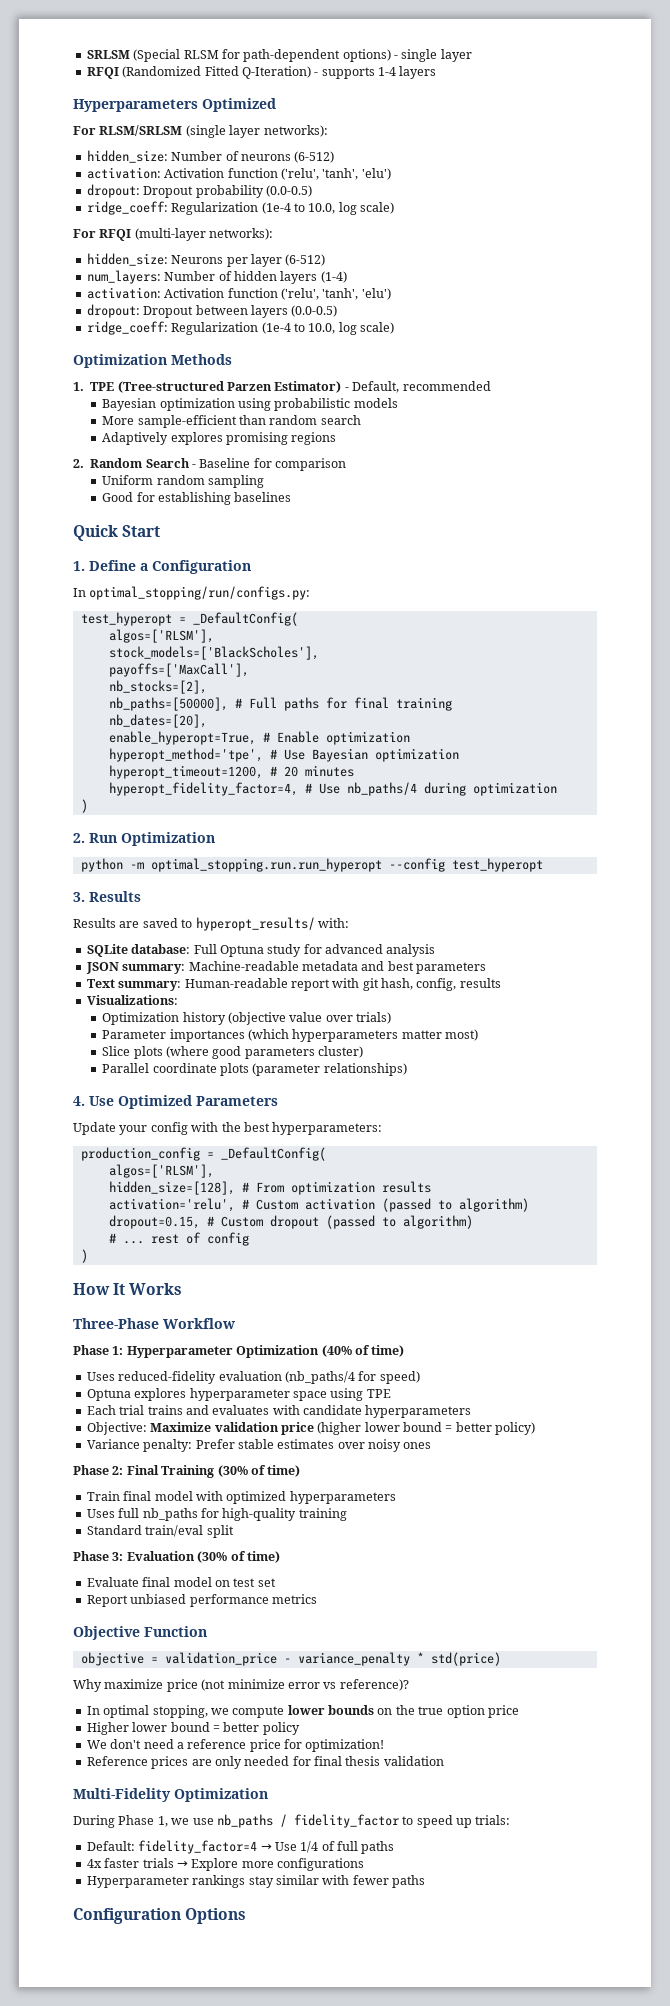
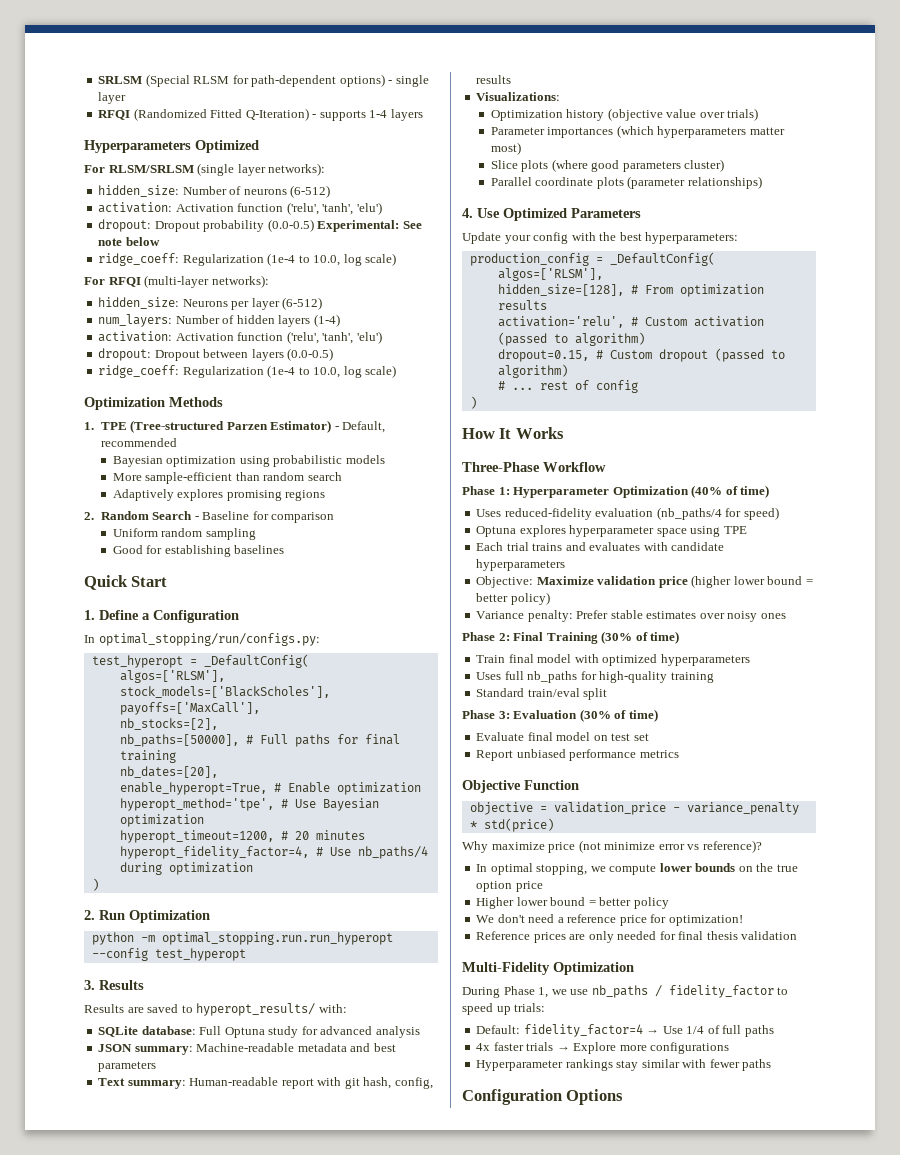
- dropout: Dropout probability (0.0-0.5)
+ dropout: Dropout probability (0.0-0.5) Experimental: See note below

